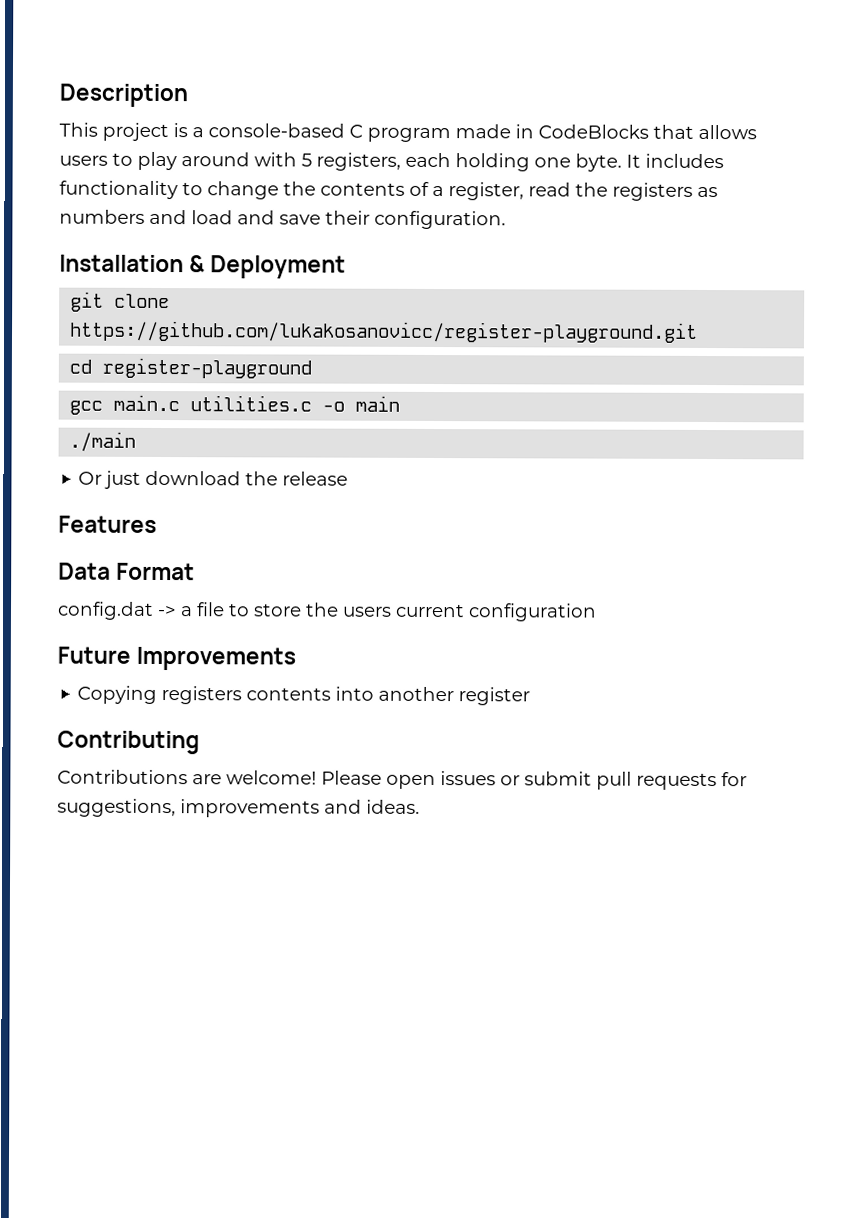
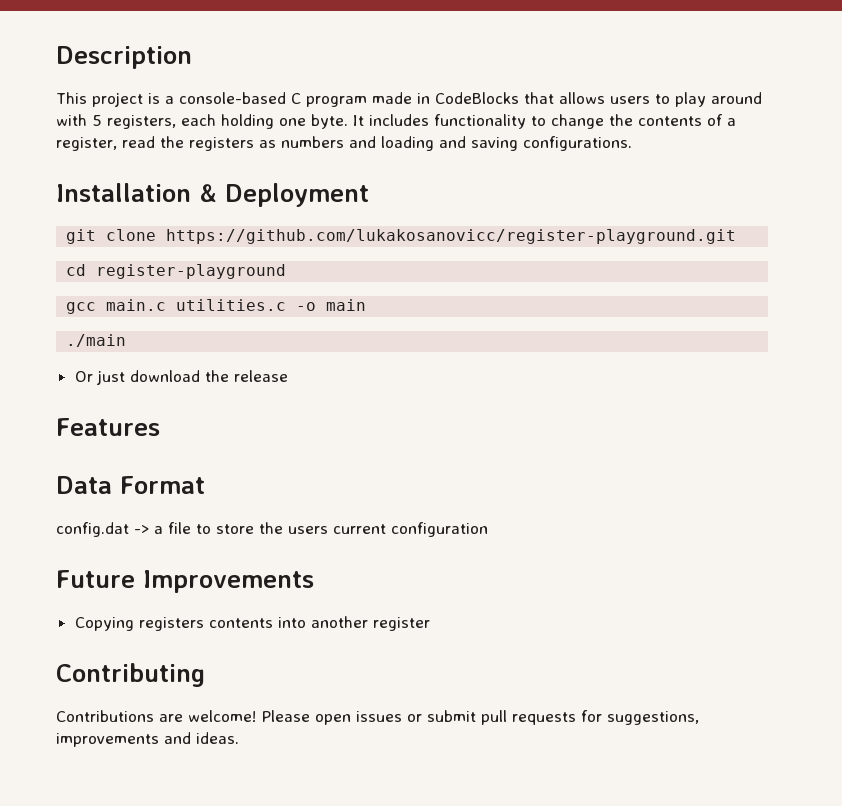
- It includes functionality to change the contents of a register, read the registers as numbers and load and save their configuration.
+ It includes functionality to change the contents of a register, read the registers as numbers and loading and saving configurations.

